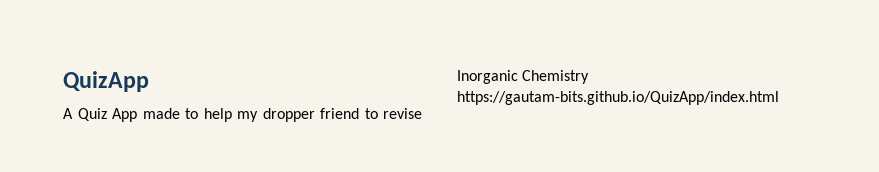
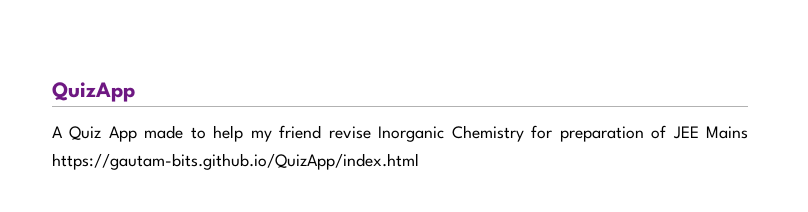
- A Quiz App made to help my dropper friend to revise Inorganic Chemistry https://gautam-bits.github.io/QuizApp/index.html
+ A Quiz App made to help my friend revise Inorganic Chemistry for preparation of JEE Mains https://gautam-bits.github.io/QuizApp/index.html

